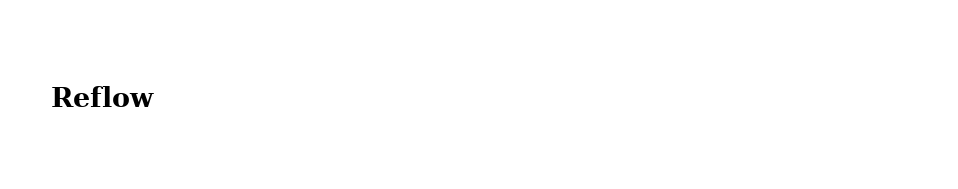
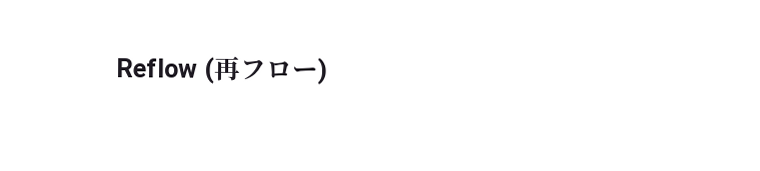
- Reflow
+ Reflow (再フロー)

